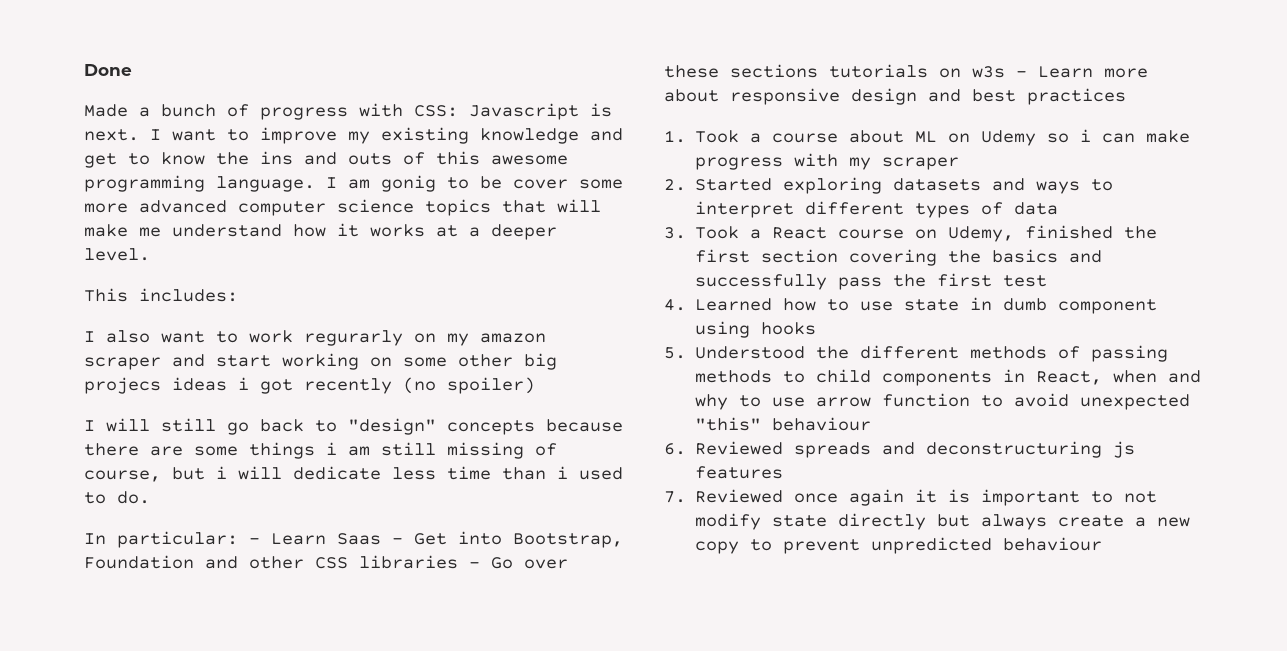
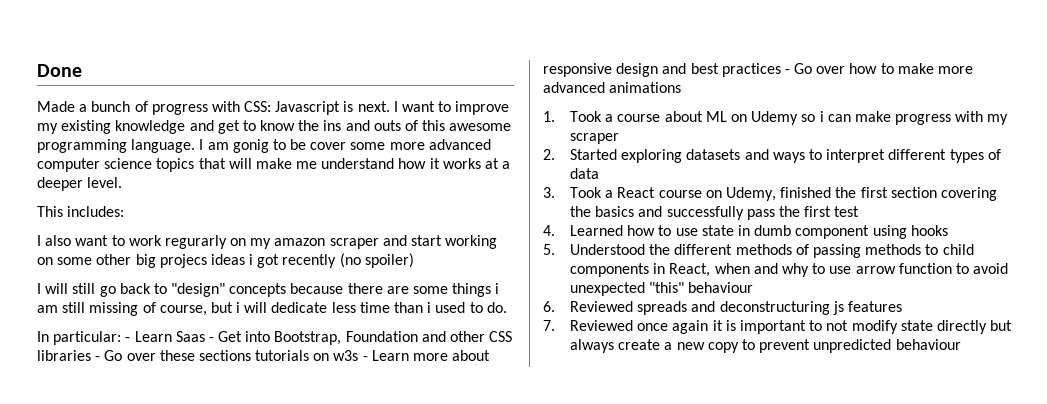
- In particular: - Learn Saas - Get into Bootstrap, Foundation and other CSS libraries - Go over these sections tutorials on w3s - Learn more about responsive design and best practices
+ In particular: - Learn Saas - Get into Bootstrap, Foundation and other CSS libraries - Go over these sections tutorials on w3s - Learn more about responsive design and best practices - Go over how to make more advanced animations

